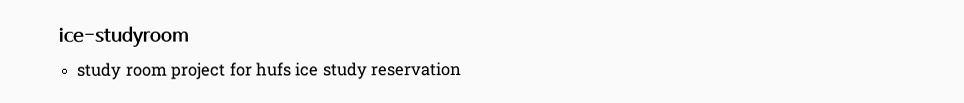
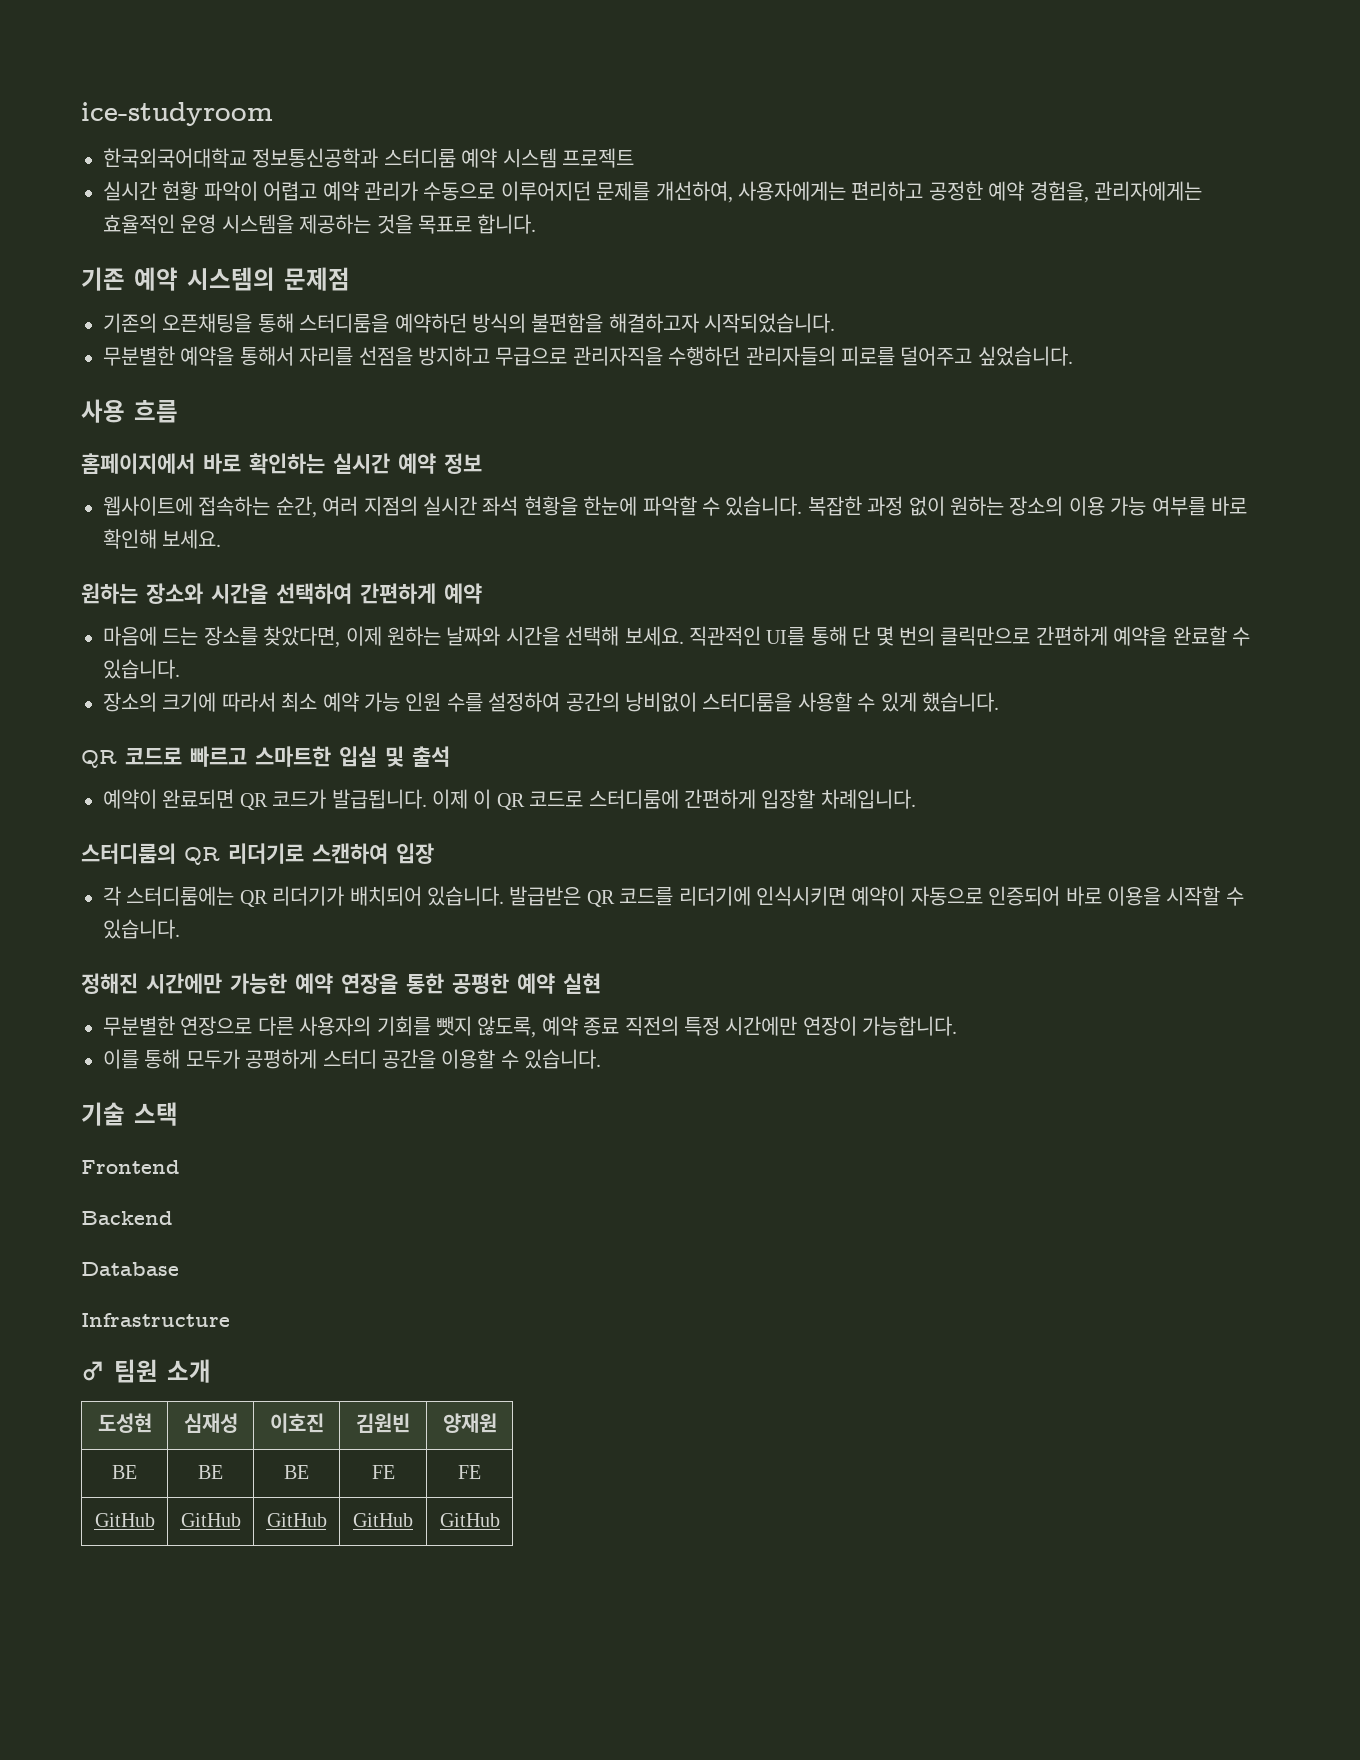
- study room project for hufs ice study reservation
+ 한국외국어대학교 정보통신공학과 스터디룸 예약 시스템 프로젝트
+ 실시간 현황 파악이 어렵고 예약 관리가 수동으로 이루어지던 문제를 개선하여, 사용자에게는 편리하고 공정한 예약 경험을, 관리자에게는 효율적인 운영 시스템을 제공하는 것을 목표로 합니다.
+ 기존 예약 시스템의 문제점
+ 기존의 오픈채팅을 통해 스터디룸을 예약하던 방식의 불편함을 해결하고자 시작되었습니다.
+ 무분별한 예약을 통해서 자리를 선점을 방지하고 무급으로 관리자직을 수행하던 관리자들의 피로를 덜어주고 싶었습니다.
+ 사용 흐름
+ 홈페이지에서 바로 확인하는 실시간 예약 정보
+ 웹사이트에 접속하는 순간, 여러 지점의 실시간 좌석 현황을 한눈에 파악할 수 있습니다. 복잡한 과정 없이 원하는 장소의 이용 가능 여부를 바로 확인해 보세요.
+ 원하는 장소와 시간을 선택하여 간편하게 예약
+ 마음에 드는 장소를 찾았다면, 이제 원하는 날짜와 시간을 선택해 보세요. 직관적인 UI를 통해 단 몇 번의 클릭만으로 간편하게 예약을 완료할 수 있습니다.
+ 장소의 크기에 따라서 최소 예약 가능 인원 수를 설정하여 공간의 낭비없이 스터디룸을 사용할 수 있게 했습니다.
+ QR 코드로 빠르고 스마트한 입실 및 출석
+ 예약이 완료되면 QR 코드가 발급됩니다. 이제 이 QR 코드로 스터디룸에 간편하게 입장할 차례입니다.
+ 스터디룸의 QR 리더기로 스캔하여 입장
+ 각 스터디룸에는 QR 리더기가 배치되어 있습니다. 발급받은 QR 코드를 리더기에 인식시키면 예약이 자동으로 인증되어 바로 이용을 시작할 수 있습니다.
+ 정해진 시간에만 가능한 예약 연장을 통한 공평한 예약 실현
+ 무분별한 연장으로 다른 사용자의 기회를 뺏지 않도록, 예약 종료 직전의 특정 시간에만 연장이 가능합니다.
+ 이를 통해 모두가 공평하게 스터디 공간을 이용할 수 있습니다.
+ 기술 스택
+ Frontend
+ Backend
+ Database
+ Infrastructure
+ ♂ 팀원 소개
+ 도성현 | 심재성 | 이호진 | 김원빈 | 양재원
+ BE | BE | BE | FE | FE
+ GitHub | GitHub | GitHub | GitHub | GitHub

